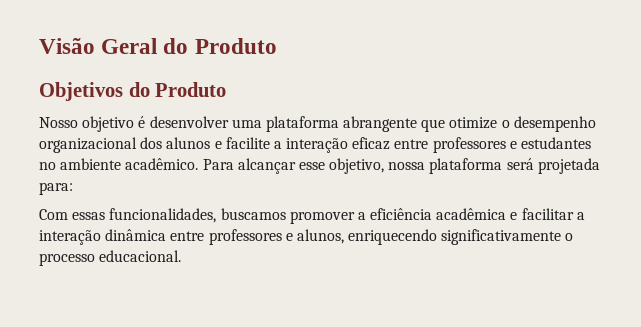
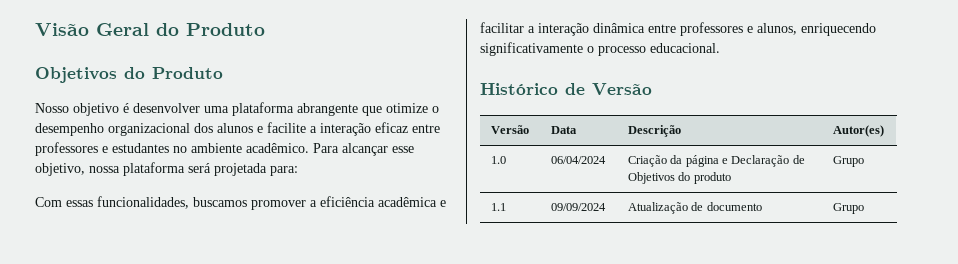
+ Histórico de Versão
+ Versão | Data | Descrição | Autor(es)
+ 1.0 | 06/04/2024 | Criação da página e Declaração de Objetivos do produto | Grupo
+ 1.1 | 09/09/2024 | Atualização de documento | Grupo

